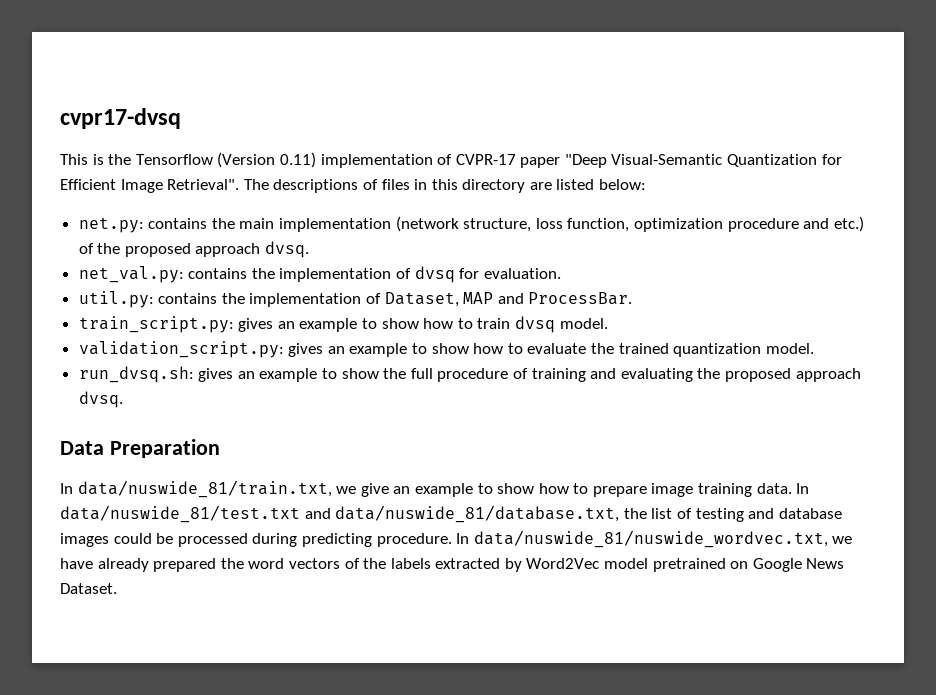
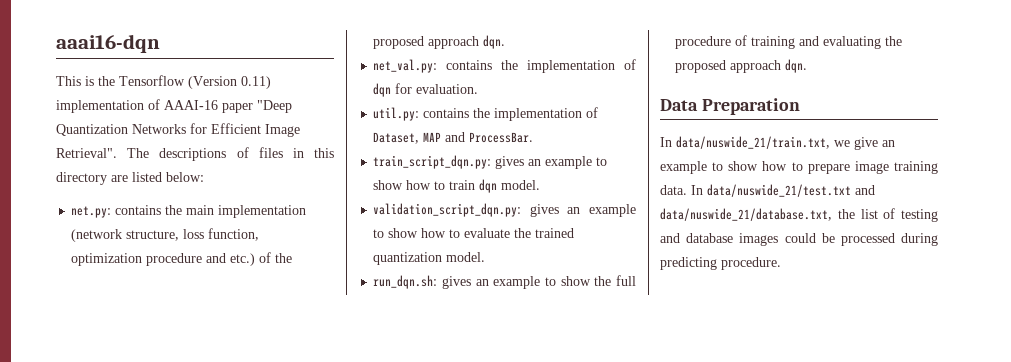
- cvpr17-dvsq
+ aaai16-dqn
- This is the Tensorflow (Version 0.11) implementation of CVPR-17 paper "Deep Visual-Semantic Quantization for Efficient Image Retrieval".
+ This is the Tensorflow (Version 0.11) implementation of AAAI-16 paper "Deep Quantization Networks for Efficient Image Retrieval".
- net.py: contains the main implementation (network structure, loss function, optimization procedure and etc.) of the proposed approach dvsq.
+ net.py: contains the main implementation (network structure, loss function, optimization procedure and etc.) of the proposed approach dqn.
- net_val.py: contains the implementation of dvsq for evaluation.
+ net_val.py: contains the implementation of dqn for evaluation.
- train_script.py: gives an example to show how to train dvsq model.
- validation_script.py: gives an example to show how to evaluate the trained quantization model.
+ train_script_dqn.py: gives an example to show how to train dqn model.
+ validation_script_dqn.py: gives an example to show how to evaluate the trained quantization model.
- run_dvsq.sh: gives an example to show the full procedure of training and evaluating the proposed approach dvsq.
+ run_dqn.sh: gives an example to show the full procedure of training and evaluating the proposed approach dqn.
- In data/nuswide_81/train.txt, we give an example to show how to prepare image training data.
+ In data/nuswide_21/train.txt, we give an example to show how to prepare image training data.
- In data/nuswide_81/test.txt and data/nuswide_81/database.txt, the list of testing and database images could be processed during predicting procedure. In data/nuswide_81/nuswide_wordvec.txt, we have already prepared the word vectors of the labels extracted by Word2Vec model pretrained on Google News Dataset.
+ In data/nuswide_21/test.txt and data/nuswide_21/database.txt, the list of testing and database images could be processed during predicting procedure.

